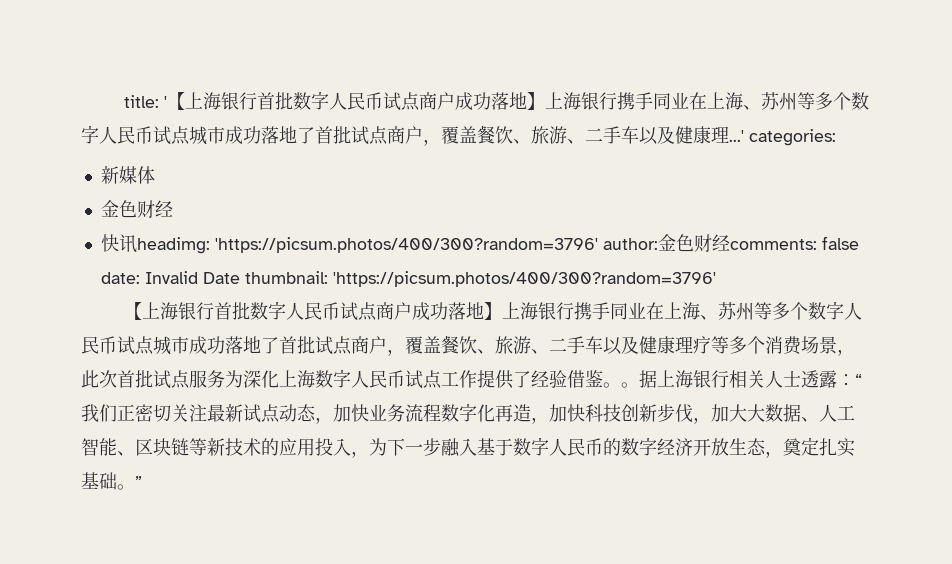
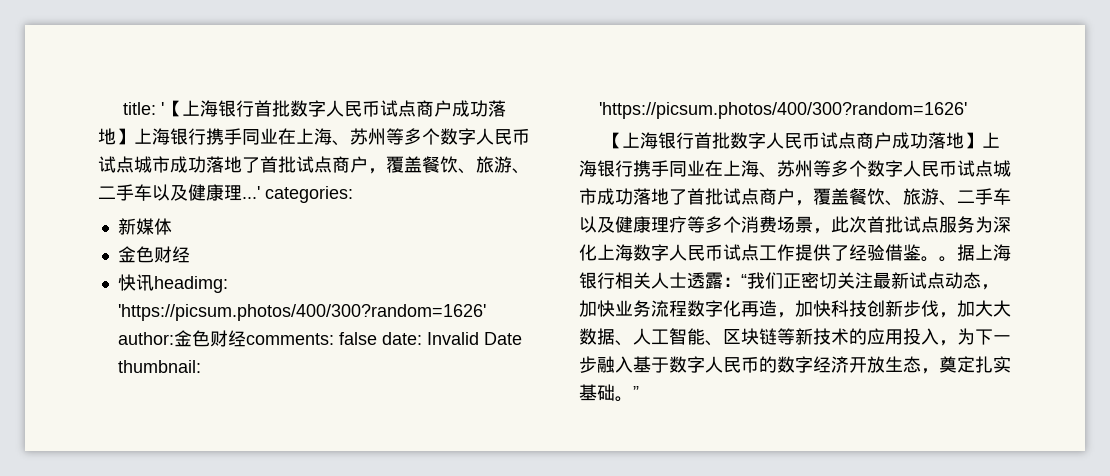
- 快讯headimg: 'https://picsum.photos/400/300?random=3796' author:金色财经comments: false date: Invalid Date thumbnail: 'https://picsum.photos/400/300?random=3796'
+ 快讯headimg: 'https://picsum.photos/400/300?random=1626' author:金色财经comments: false date: Invalid Date thumbnail: 'https://picsum.photos/400/300?random=1626'

